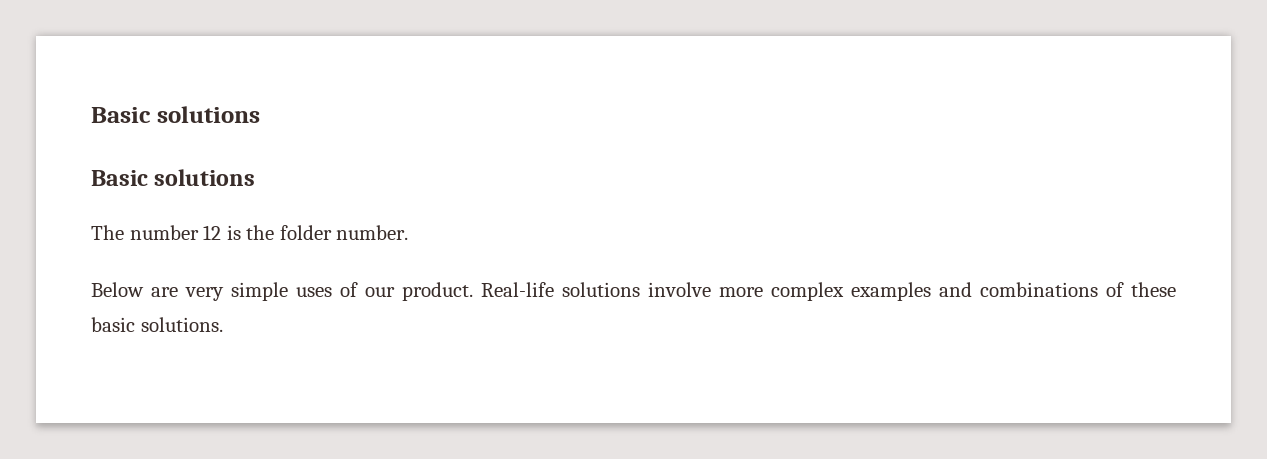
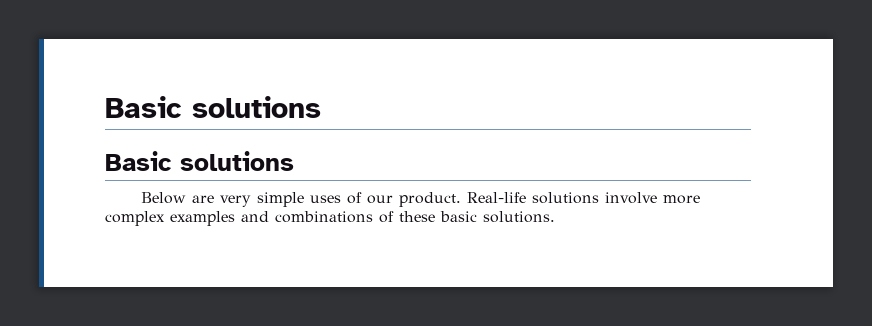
- The number 12 is the folder number.

